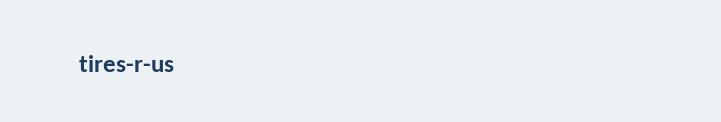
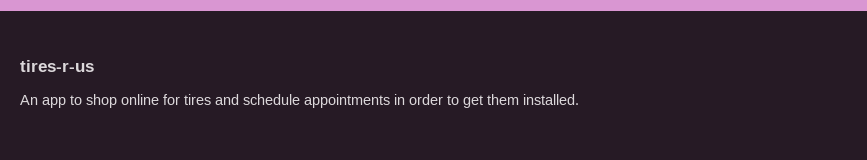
+ An app to shop online for tires and schedule appointments in order to get them installed.

